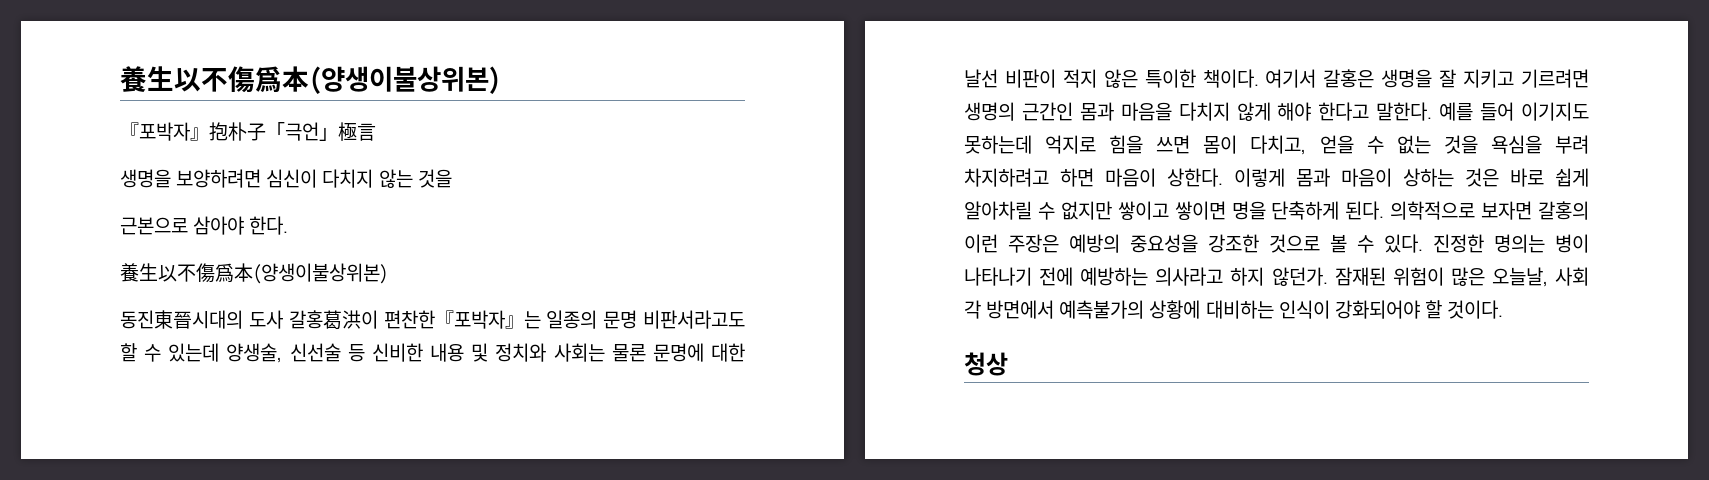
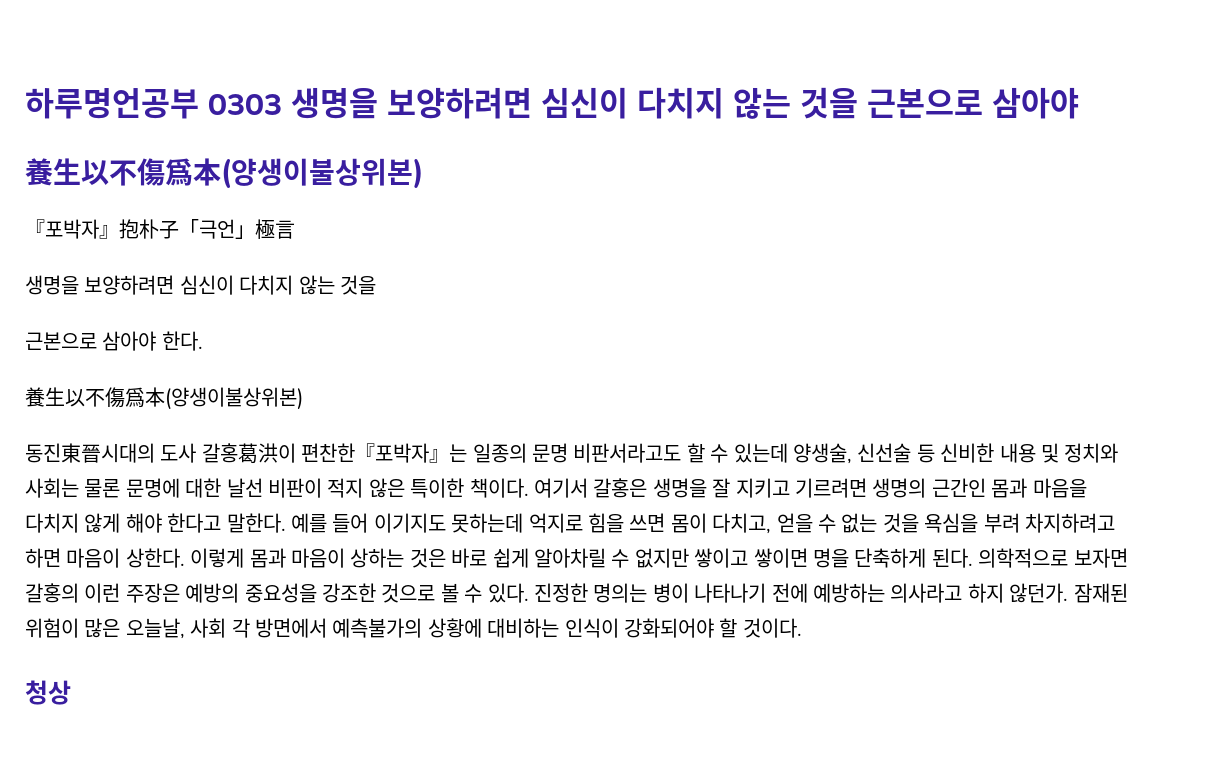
+ 하루명언공부 0303 생명을 보양하려면 심신이 다치지 않는 것을 근본으로 삼아야

